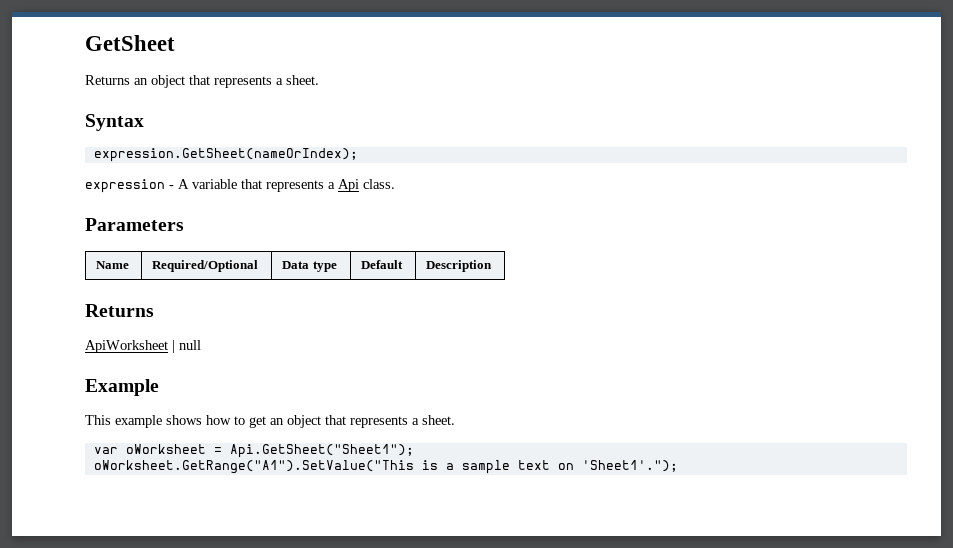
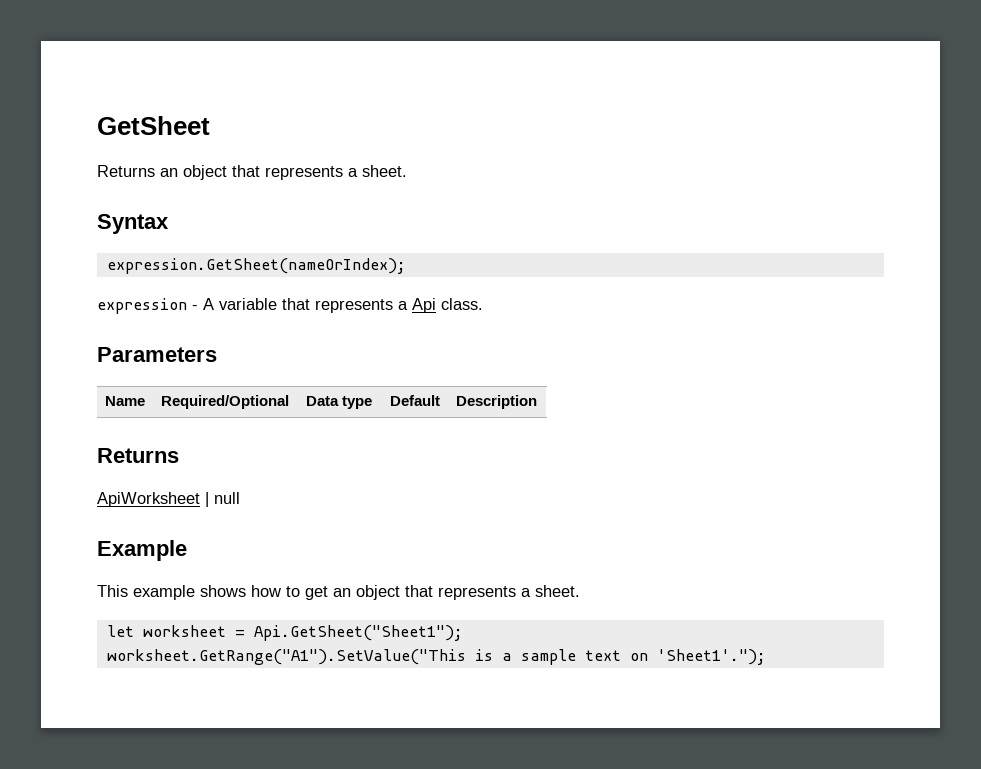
- var oWorksheet = Api.GetSheet("Sheet1");
+ let worksheet = Api.GetSheet("Sheet1");
- oWorksheet.GetRange("A1").SetValue("This is a sample text on 'Sheet1'.");
+ worksheet.GetRange("A1").SetValue("This is a sample text on 'Sheet1'.");

